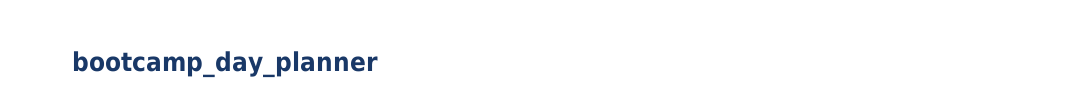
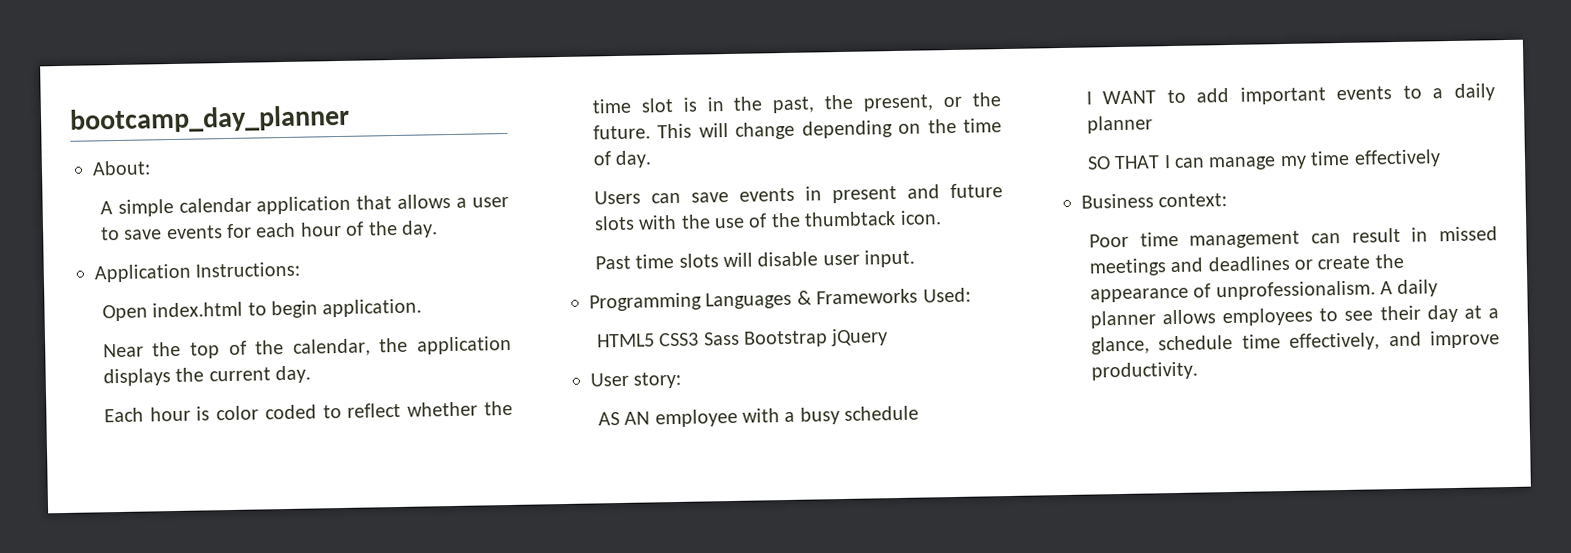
+ About:
+ A simple calendar application that allows a user to save events for each hour of the day.
+ Application Instructions:
+ Open index.html to begin application.
+ Near the top of the calendar, the application displays the current day.
+ Each hour is color coded to reflect whether the time slot is in the past, the present, or the future. This will change depending on the time of day.
+ Users can save events in present and future slots with the use of the thumbtack icon.
+ Past time slots will disable user input.
+ Programming Languages & Frameworks Used:
+ HTML5 CSS3 Sass Bootstrap jQuery
+ User story:
+ AS AN employee with a busy schedule
+ I WANT to add important events to a daily planner
+ SO THAT I can manage my time effectively
+ Business context:
+ Poor time management can result in missed meetings and deadlines or create the appearance of unprofessionalism. A daily planner allows employees to see their day at a glance, schedule time effectively, and improve productivity.

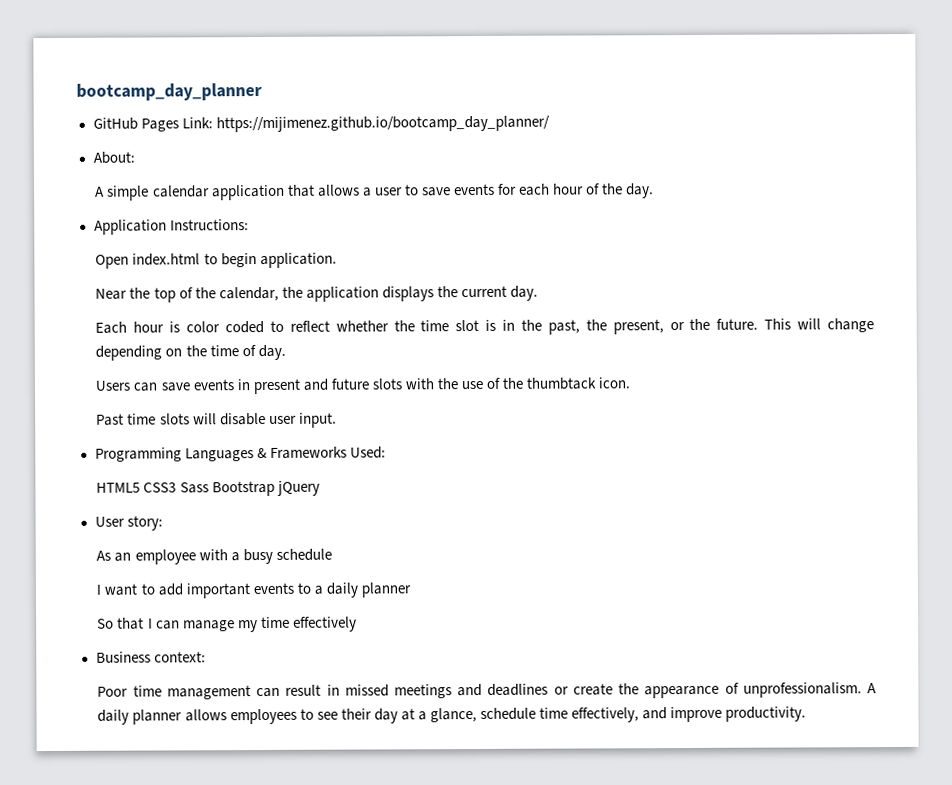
+ GitHub Pages Link: https://mijimenez.github.io/bootcamp_day_planner/
- AS AN employee with a busy schedule
+ As an employee with a busy schedule
- I WANT to add important events to a daily planner
+ I want to add important events to a daily planner
- SO THAT I can manage my time effectively
+ So that I can manage my time effectively

